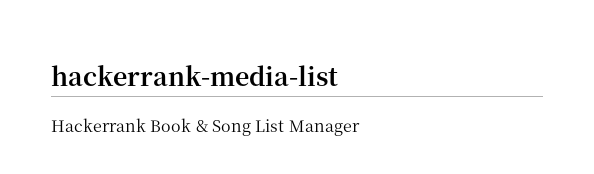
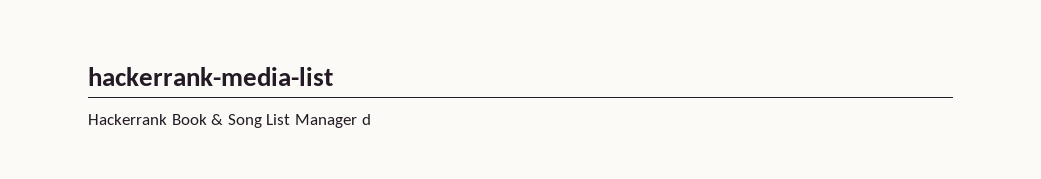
- Hackerrank Book & Song List Manager
+ Hackerrank Book & Song List Manager d

